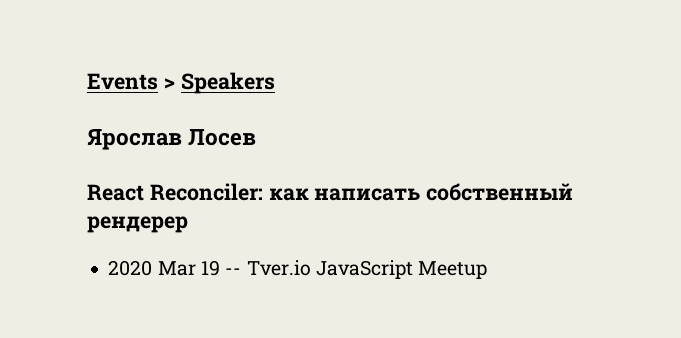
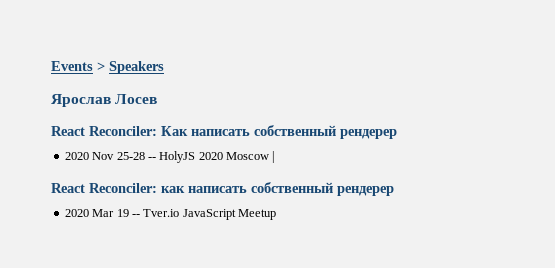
+ React Reconciler: Как написать собственный рендерер
+ 2020 Nov 25-28 -- HolyJS 2020 Moscow |

